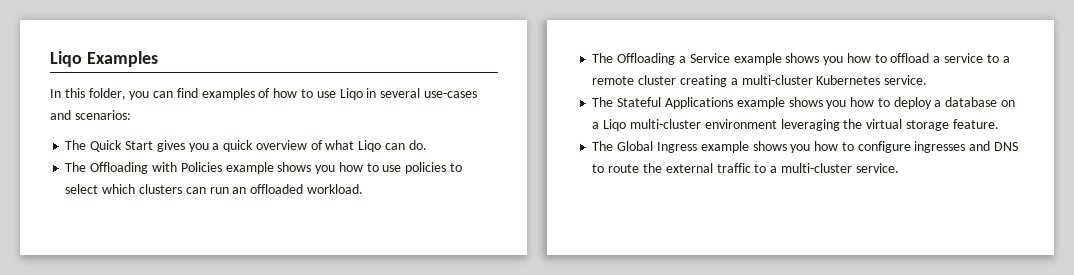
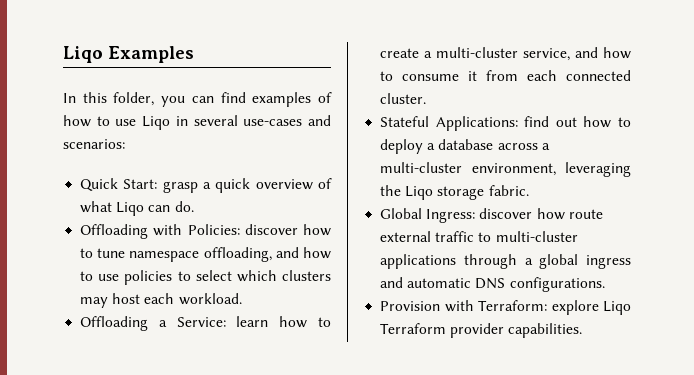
- The Quick Start gives you a quick overview of what Liqo can do.
+ Quick Start: grasp a quick overview of what Liqo can do.
- The Offloading with Policies example shows you how to use policies to select which clusters can run an offloaded workload.
+ Offloading with Policies: discover how to tune namespace offloading, and how to use policies to select which clusters may host each workload.
- The Offloading a Service example shows you how to offload a service to a remote cluster creating a multi-cluster Kubernetes service.
- The Stateful Applications example shows you how to deploy a database on a Liqo multi-cluster environment leveraging the virtual storage feature.
- The Global Ingress example shows you how to configure ingresses and DNS to route the external traffic to a multi-cluster service.
+ Offloading a Service: learn how to create a multi-cluster service, and how to consume it from each connected cluster.
+ Stateful Applications: find out how to deploy a database across a multi-cluster environment, leveraging the Liqo storage fabric.
+ Global Ingress: discover how route external traffic to multi-cluster applications through a global ingress and automatic DNS configurations.
+ Provision with Terraform: explore Liqo Terraform provider capabilities.

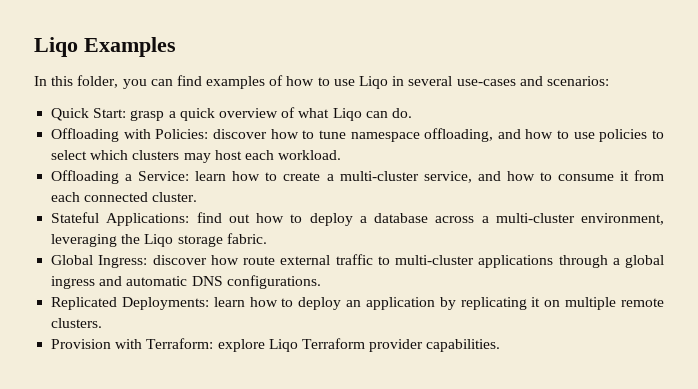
+ Replicated Deployments: learn how to deploy an application by replicating it on multiple remote clusters.

